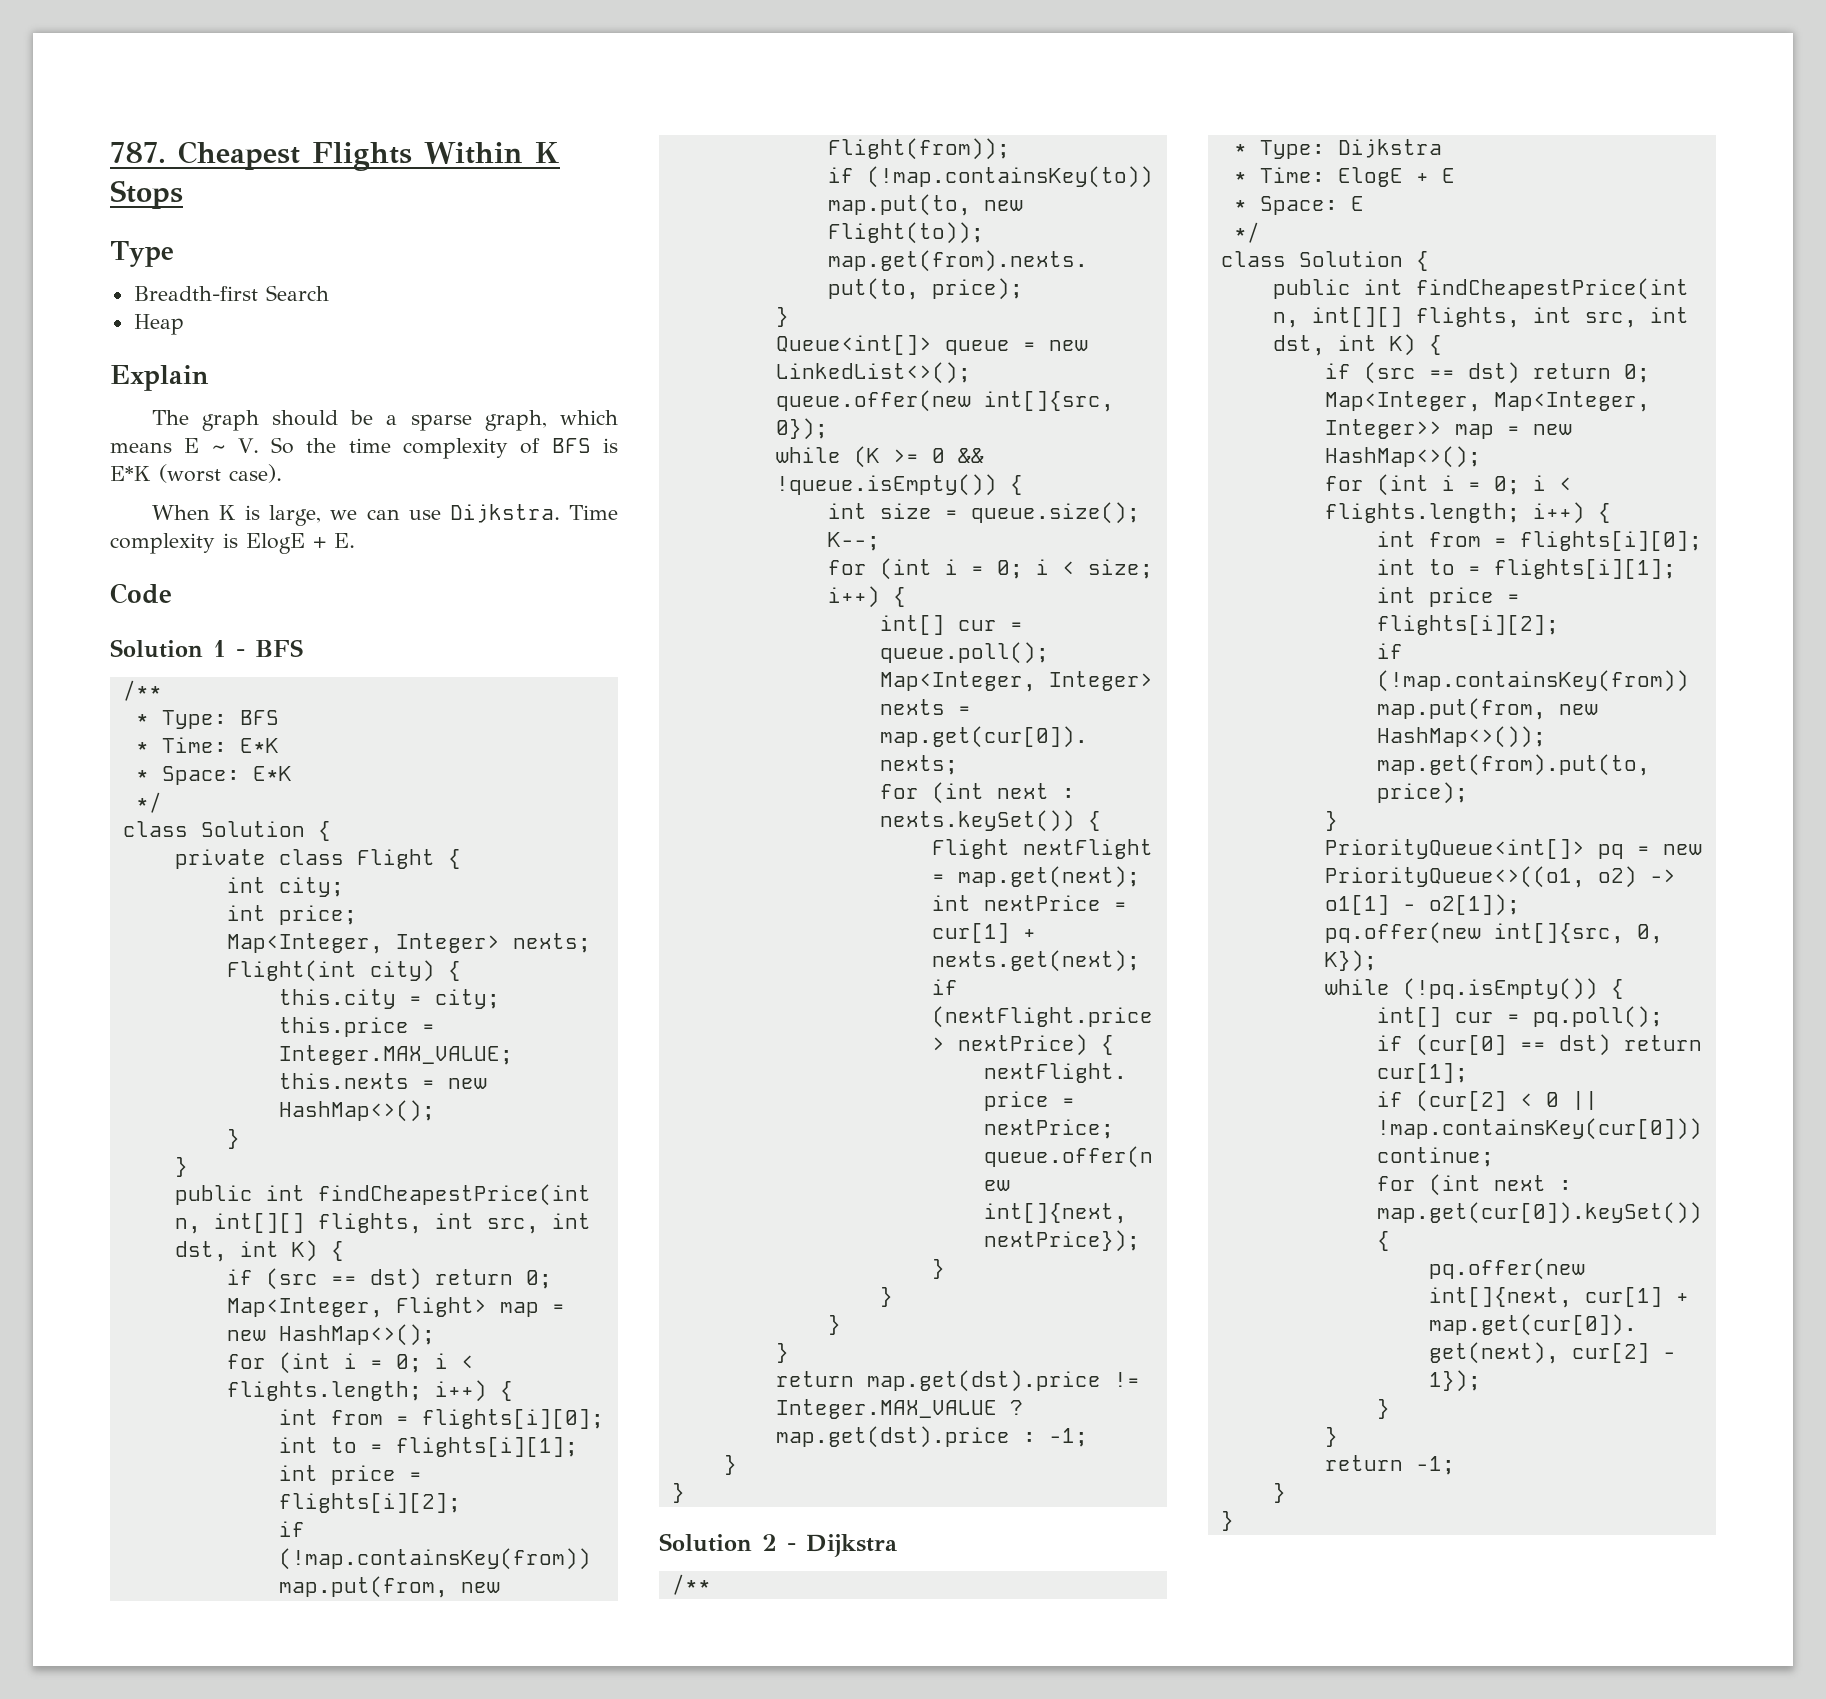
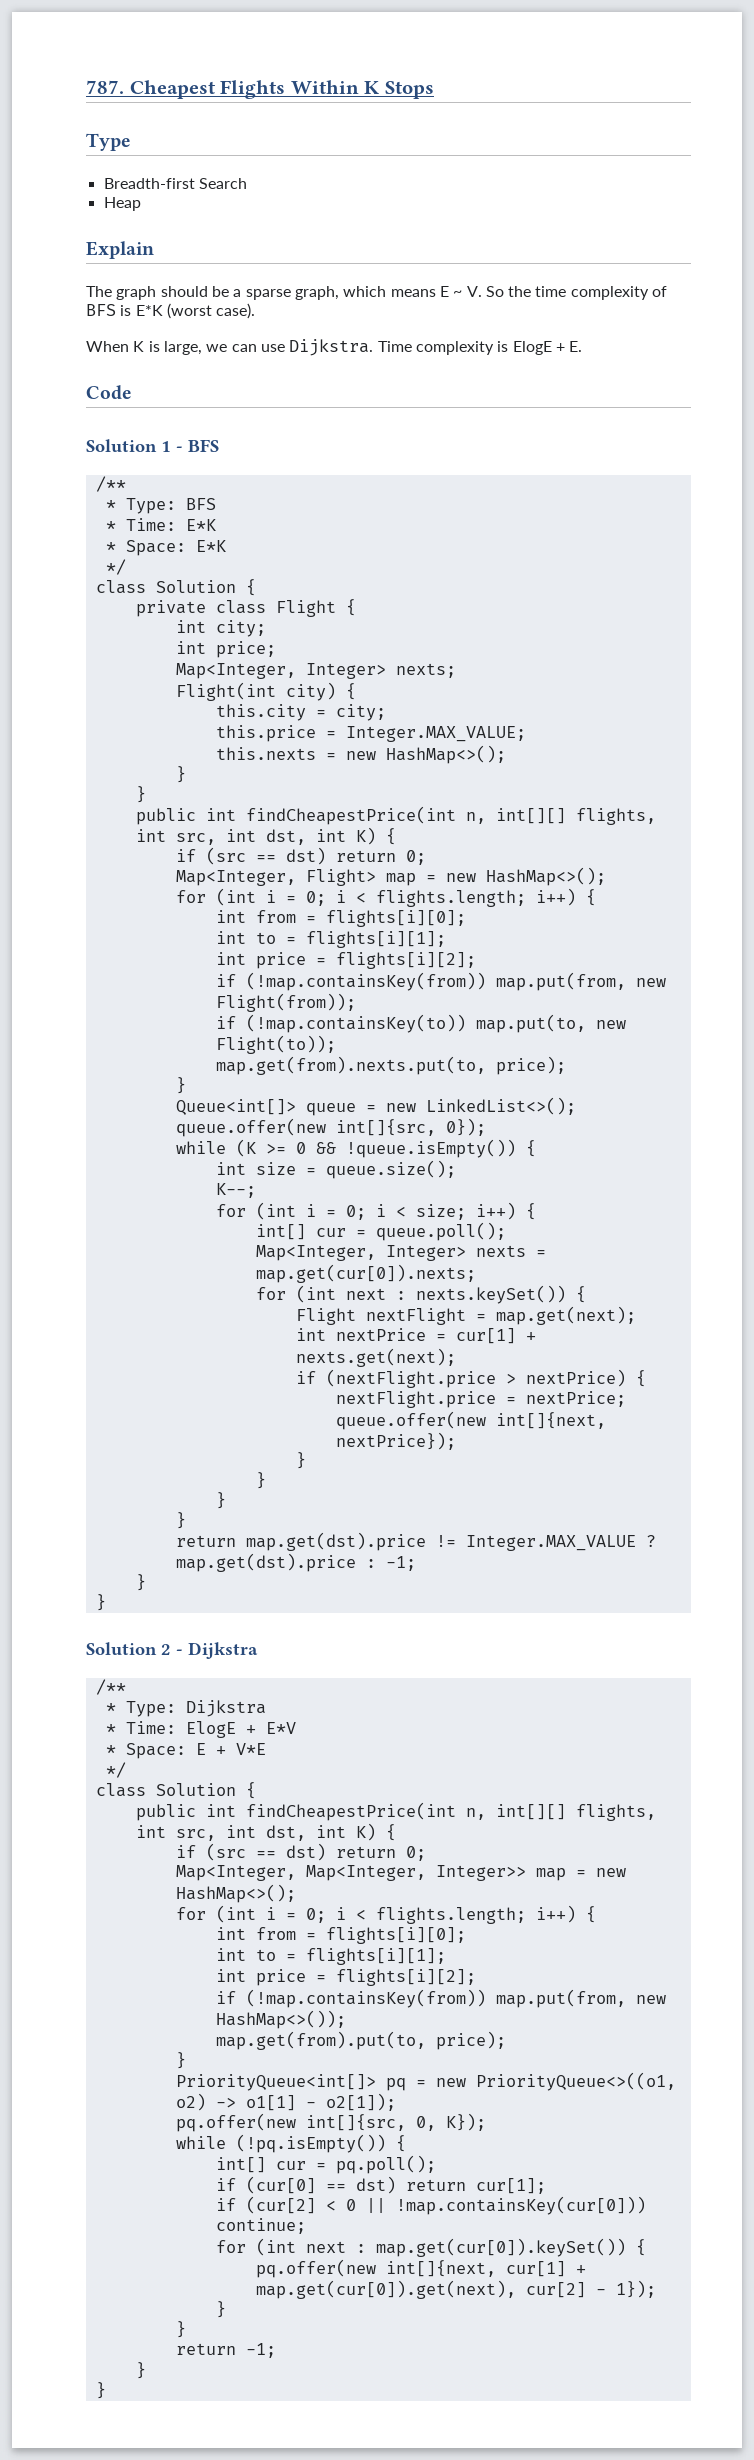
- * Time: ElogE + E
+ * Time: ElogE + E*V
- * Space: E
+ * Space: E + V*E

